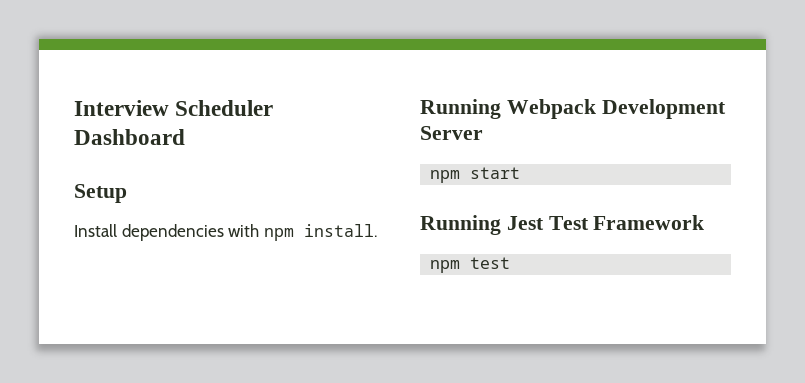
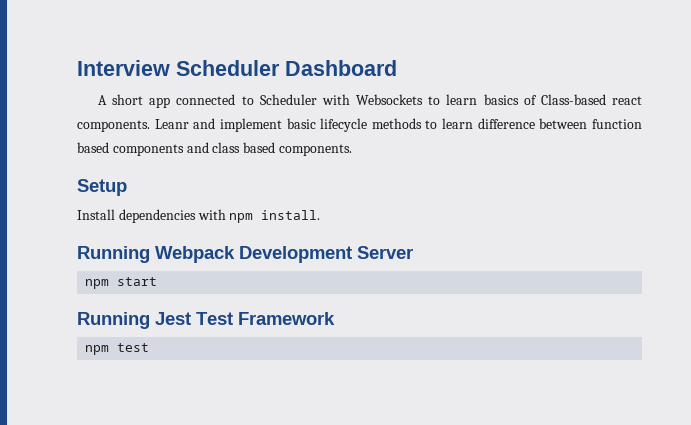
+ A short app connected to Scheduler with Websockets to learn basics of Class-based react components. Leanr and implement basic lifecycle methods to learn difference between function based components and class based components.

